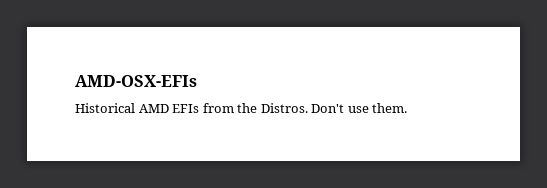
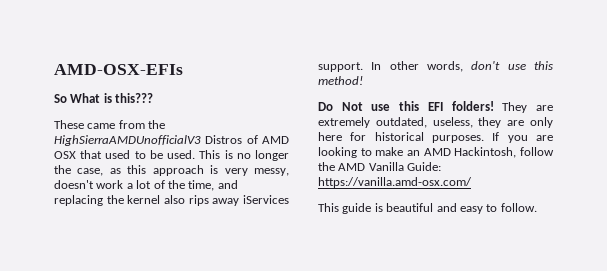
- Historical AMD EFIs from the Distros. Don't use them.
+ So What is this???
+ These came from the HighSierraAMDUnofficialV3 Distros of AMD OSX that used to be used. This is no longer the case, as this approach is very messy, doesn't work a lot of the time, and replacing the kernel also rips away iServices support. In other words, don't use this method!
+ Do Not use this EFI folders! They are extremely outdated, useless, they are only here for historical purposes. If you are looking to make an AMD Hackintosh, follow the AMD Vanilla Guide: https://vanilla.amd-osx.com/
+ This guide is beautiful and easy to follow.

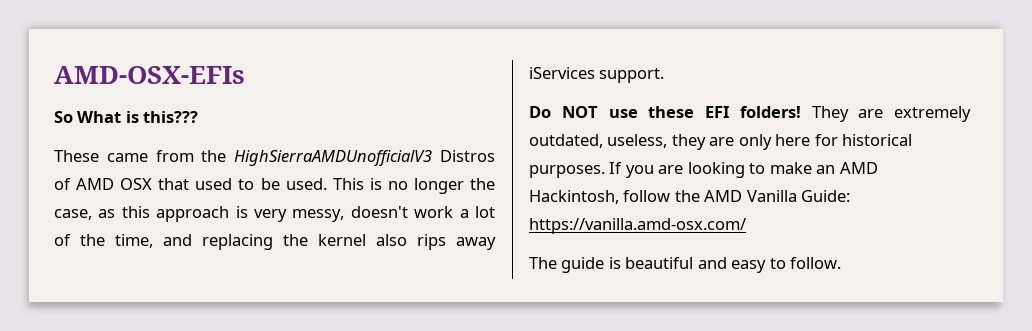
- This is no longer the case, as this approach is very messy, doesn't work a lot of the time, and replacing the kernel also rips away iServices support. In other words, don't use this method!
- Do Not use this EFI folders!
+ This is no longer the case, as this approach is very messy, doesn't work a lot of the time, and replacing the kernel also rips away iServices support.
+ Do NOT use these EFI folders!
- This guide is beautiful and easy to follow.
+ The guide is beautiful and easy to follow.

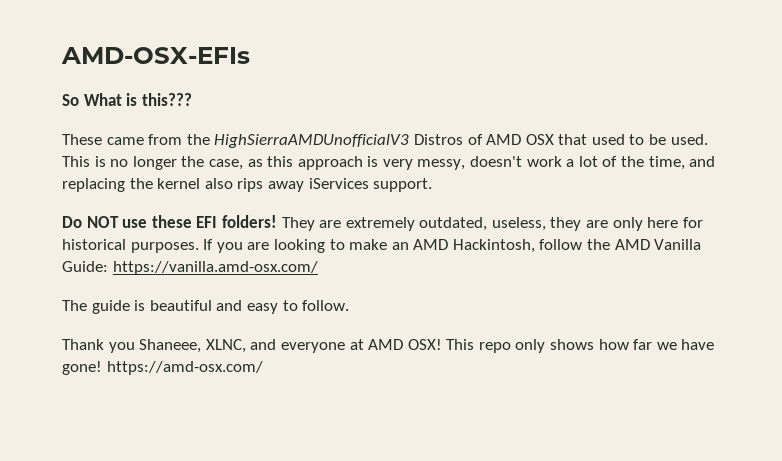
+ Thank you Shaneee, XLNC, and everyone at AMD OSX! This repo only shows how far we have gone! https://amd-osx.com/

